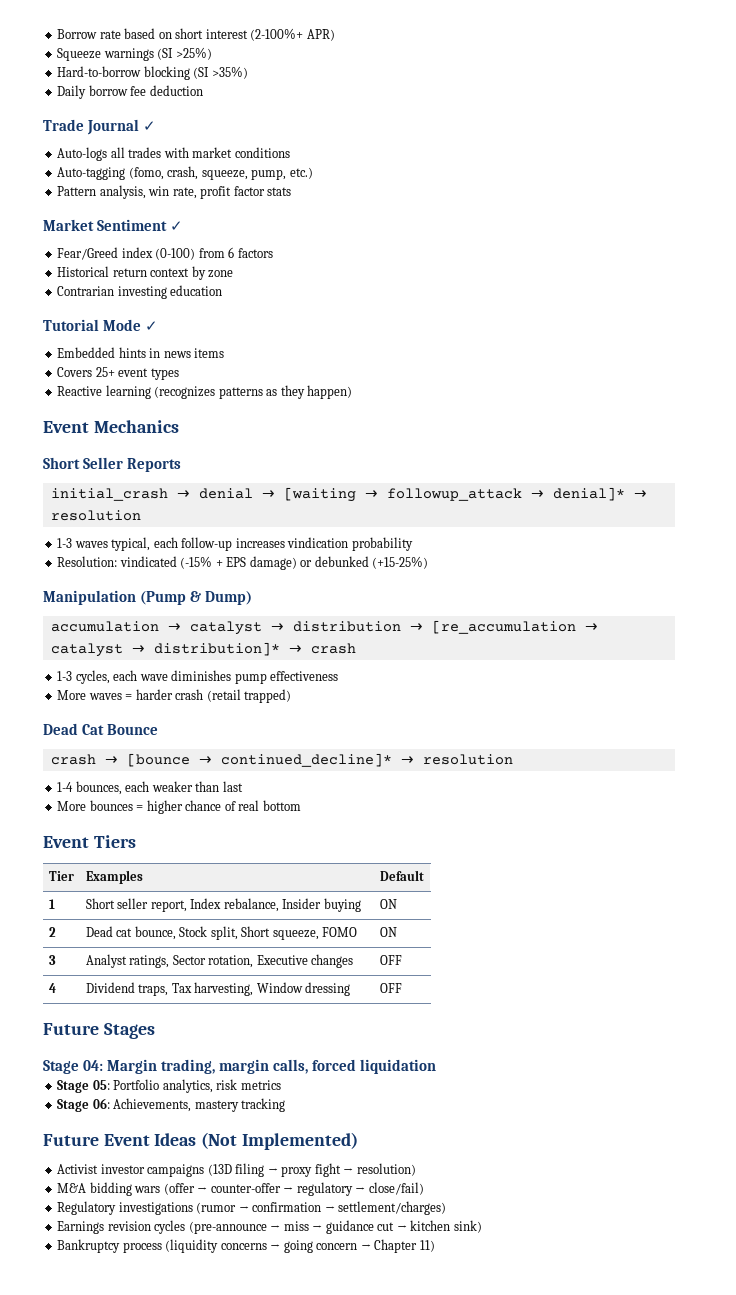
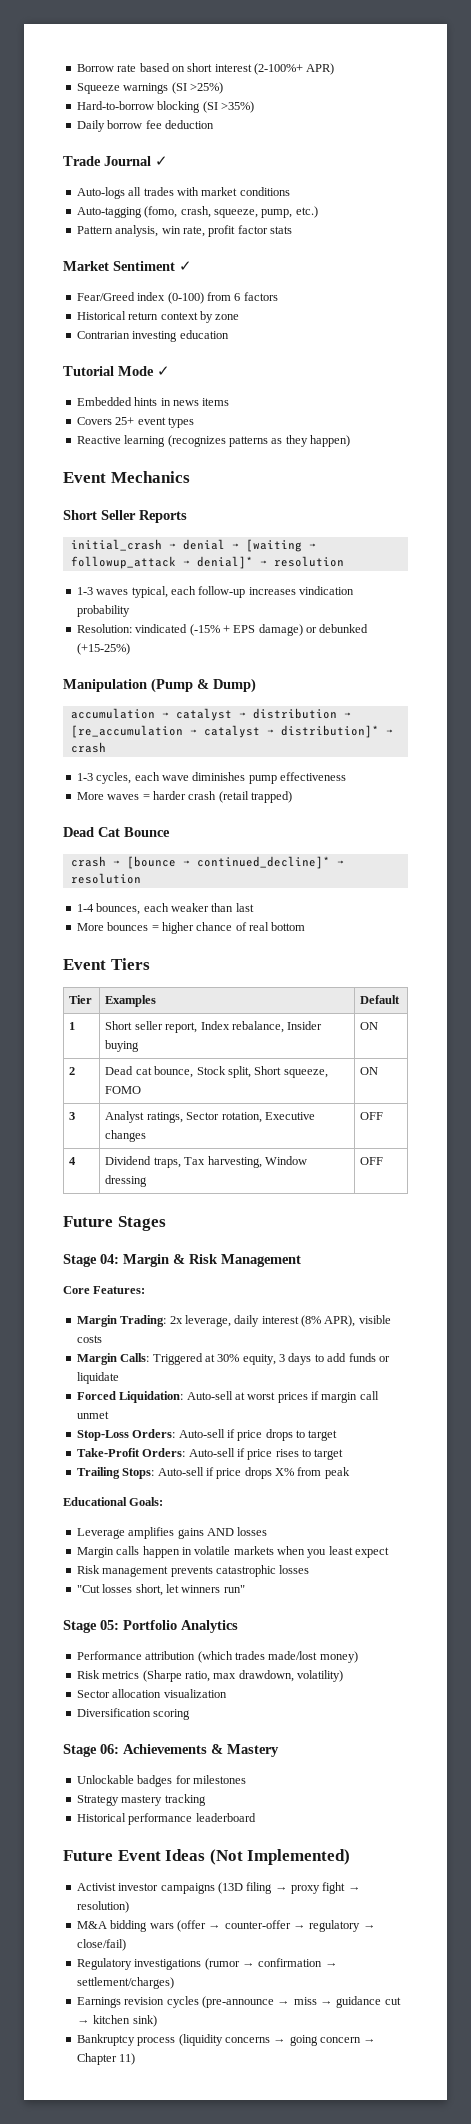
- Stage 04: Margin trading, margin calls, forced liquidation
- Stage 05: Portfolio analytics, risk metrics
- Stage 06: Achievements, mastery tracking
+ Stage 04: Margin & Risk Management
+ Core Features:
+ Margin Trading: 2x leverage, daily interest (8% APR), visible costs
+ Margin Calls: Triggered at 30% equity, 3 days to add funds or liquidate
+ Forced Liquidation: Auto-sell at worst prices if margin call unmet
+ Stop-Loss Orders: Auto-sell if price drops to target
+ Take-Profit Orders: Auto-sell if price rises to target
+ Trailing Stops: Auto-sell if price drops X% from peak
+ Educational Goals:
+ Leverage amplifies gains AND losses
+ Margin calls happen in volatile markets when you least expect
+ Risk management prevents catastrophic losses
+ "Cut losses short, let winners run"
+ Stage 05: Portfolio Analytics
+ Performance attribution (which trades made/lost money)
+ Risk metrics (Sharpe ratio, max drawdown, volatility)
+ Sector allocation visualization
+ Diversification scoring
+ Stage 06: Achievements & Mastery
+ Unlockable badges for milestones
+ Strategy mastery tracking
+ Historical performance leaderboard

